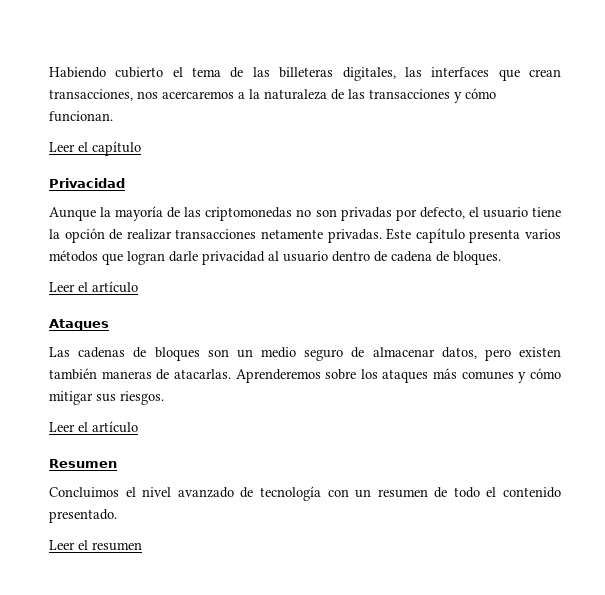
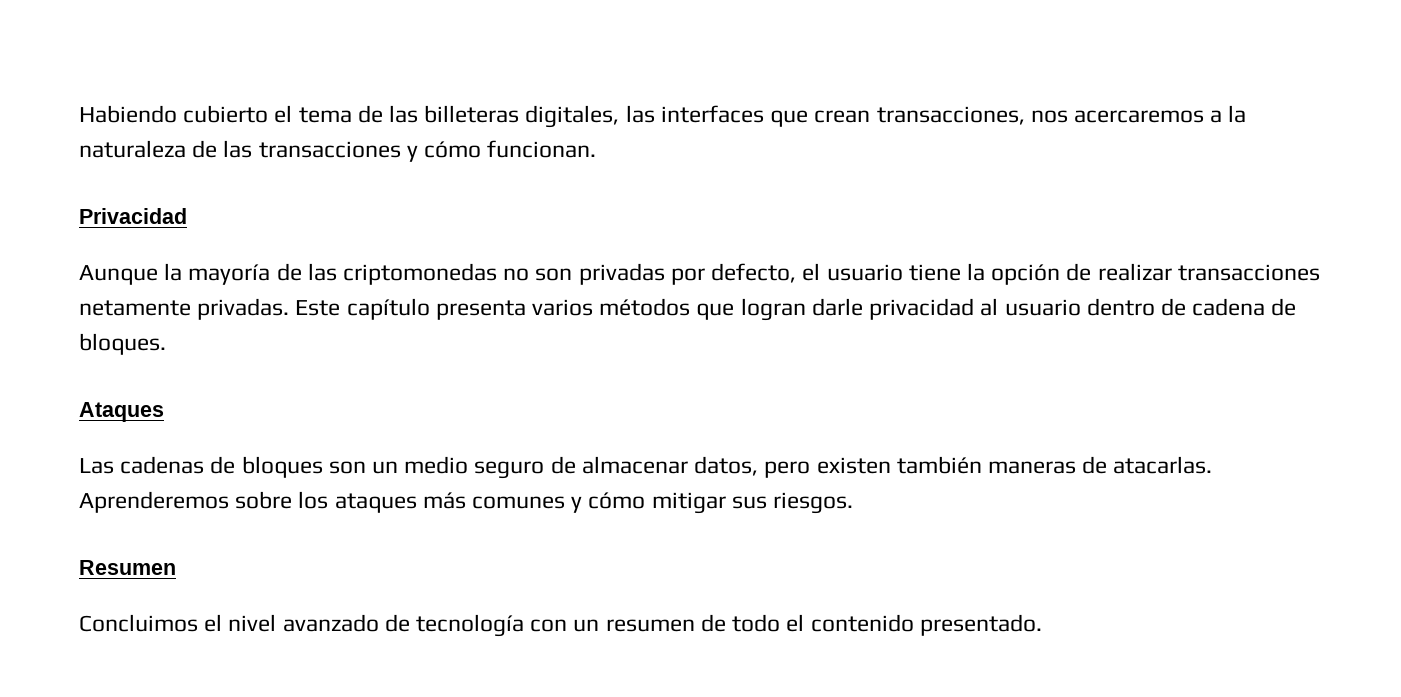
- Leer el capítulo
  Este capítulo presenta varios métodos que logran darle privacidad al usuario dentro de cadena de bloques.
- Leer el artículo
  Aprenderemos sobre los ataques más comunes y cómo mitigar sus riesgos.
- Leer el artículo
- Leer el resumen

